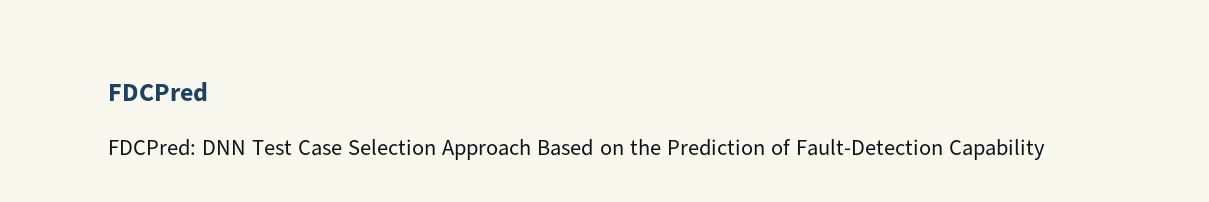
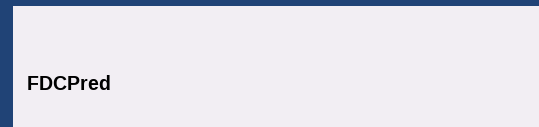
- FDCPred: DNN Test Case Selection Approach Based on the Prediction of Fault-Detection Capability

